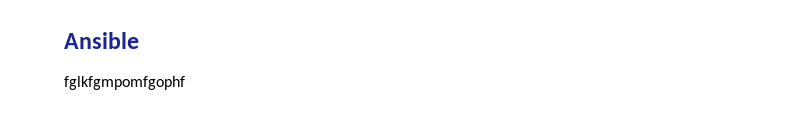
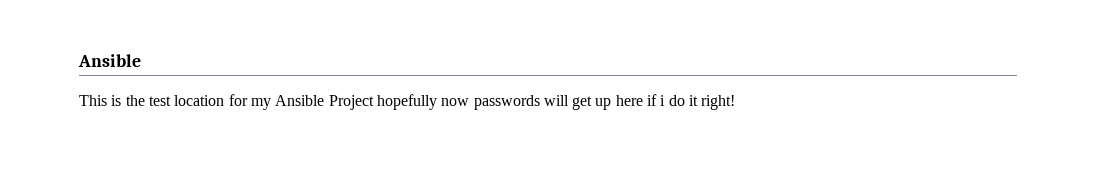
- fglkfgmpomfgophf
+ This is the test location for my Ansible Project hopefully now passwords will get up here if i do it right!

